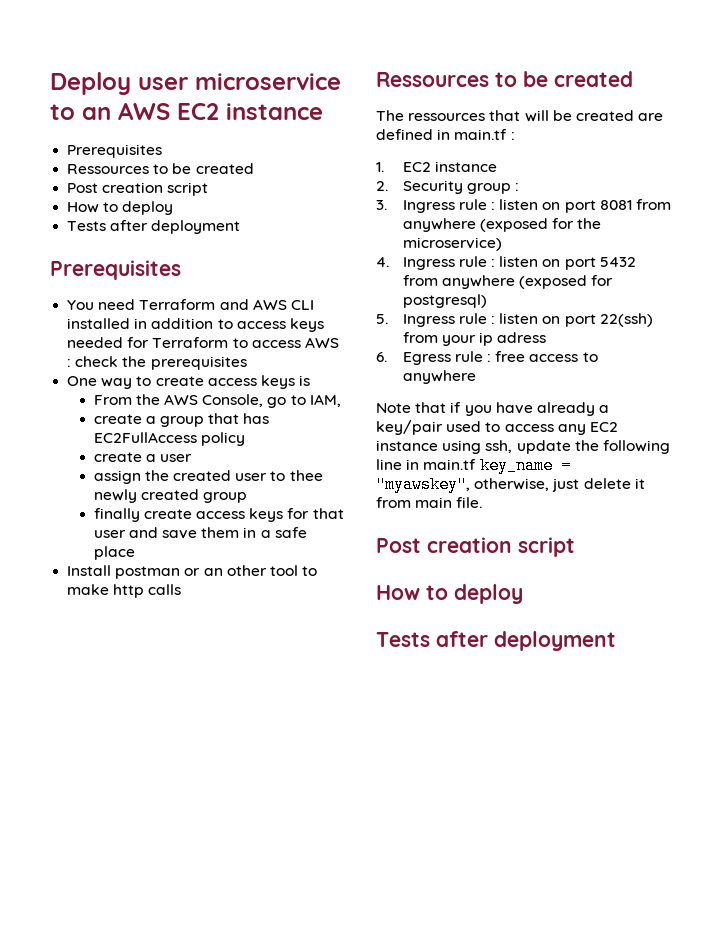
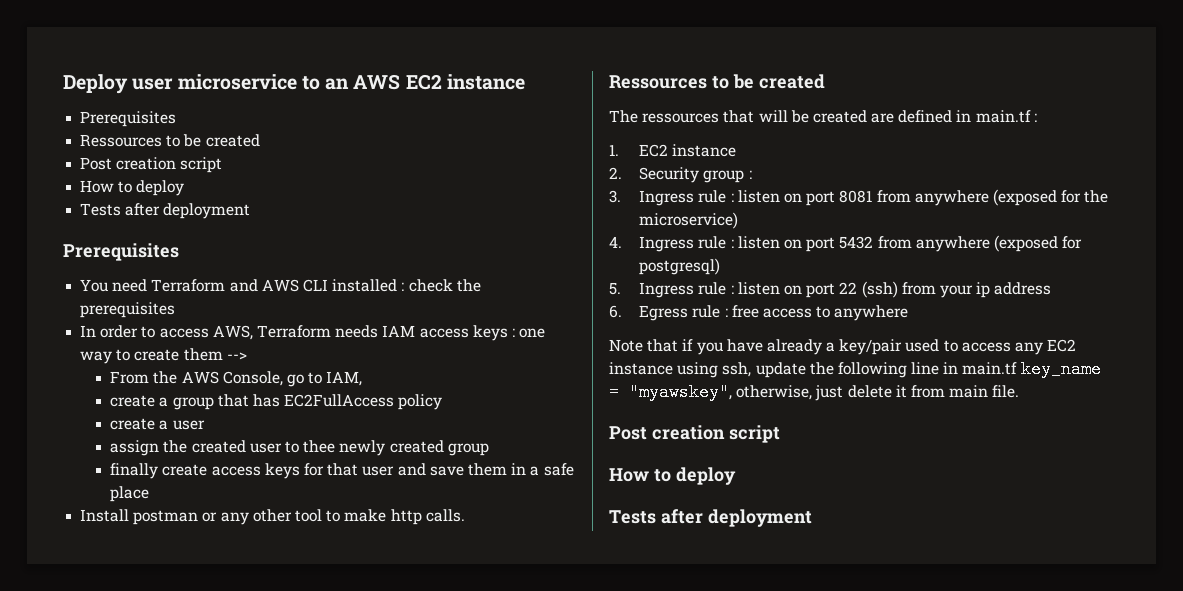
- You need Terraform and AWS CLI installed in addition to access keys needed for Terraform to access AWS : check the prerequisites
- One way to create access keys is
+ You need Terraform and AWS CLI installed : check the prerequisites
+ In order to access AWS, Terraform needs IAM access keys : one way to create them -->
- Install postman or an other tool to make http calls
+ Install postman or any other tool to make http calls.
- 5. Ingress rule : listen on port 22(ssh) from your ip adress
+ 5. Ingress rule : listen on port 22 (ssh) from your ip address

